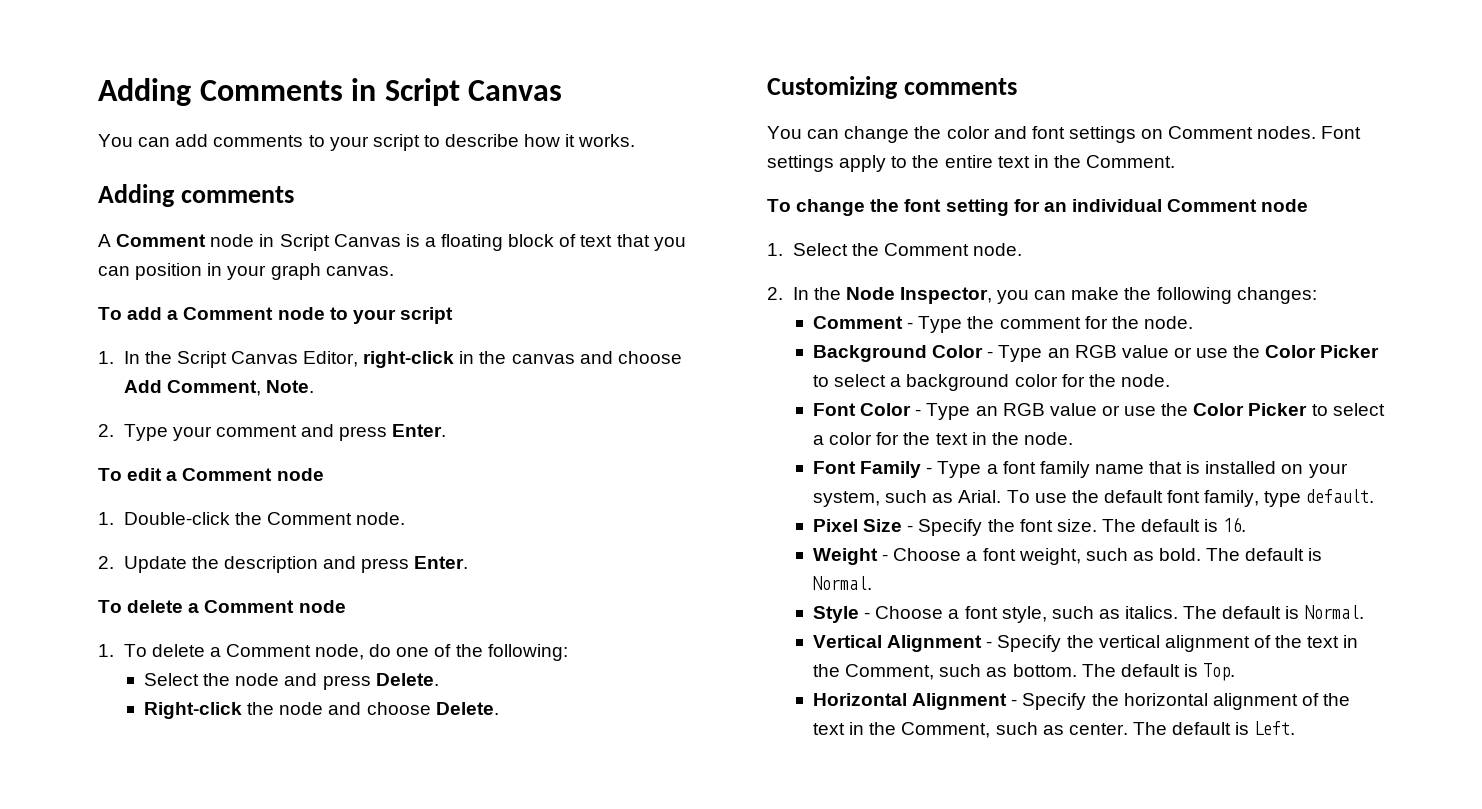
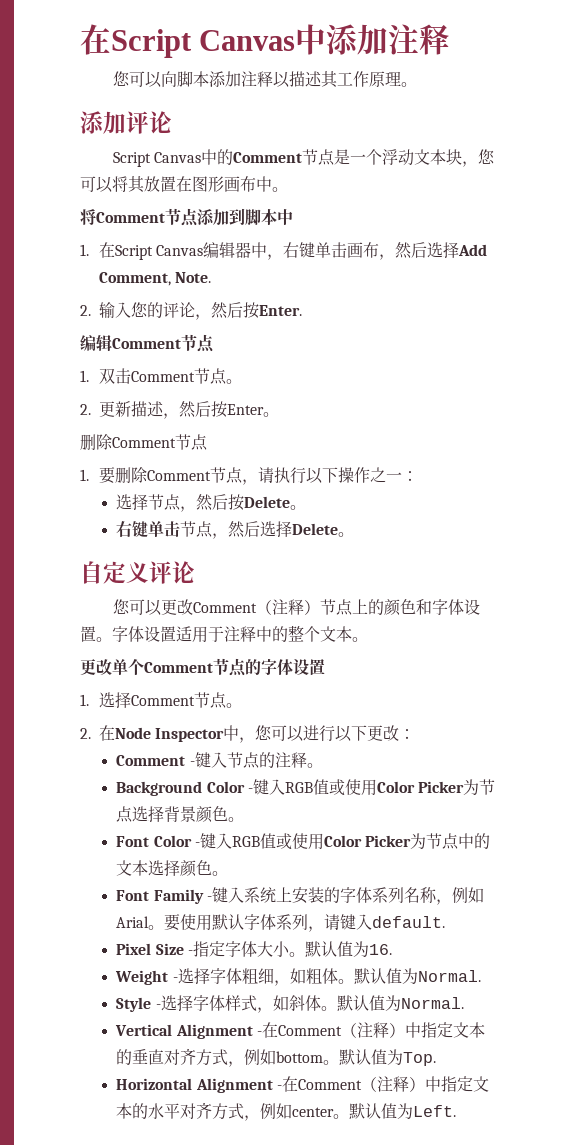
- Adding Comments in Script Canvas
- You can add comments to your script to describe how it works.
- Adding comments
- A Comment node in Script Canvas is a floating block of text that you can position in your graph canvas.
- To add a Comment node to your script
- 1. In the Script Canvas Editor, right-click in the canvas and choose Add Comment, Note.
- 2. Type your comment and press Enter.
- To edit a Comment node
- 1. Double-click the Comment node.
- 2. Update the description and press Enter.
- To delete a Comment node
- 1. To delete a Comment node, do one of the following:
- Select the node and press Delete.
- Right-click the node and choose Delete.
- Customizing comments
- You can change the color and font settings on Comment nodes. Font settings apply to the entire text in the Comment.
- To change the font setting for an individual Comment node
- 1. Select the Comment node.
- 2. In the Node Inspector, you can make the following changes:
- Comment - Type the comment for the node.
- Background Color - Type an RGB value or use the Color Picker to select a background color for the node.
- Font Color - Type an RGB value or use the Color Picker to select a color for the text in the node.
- Font Family - Type a font family name that is installed on your system, such as Arial. To use the default font family, type default.
- Pixel Size - Specify the font size. The default is 16.
- Weight - Choose a font weight, such as bold. The default is Normal.
- Style - Choose a font style, such as italics. The default is Normal.
- Vertical Alignment - Specify the vertical alignment of the text in the Comment, such as bottom. The default is Top.
- Horizontal Alignment - Specify the horizontal alignment of the text in the Comment, such as center. The default is Left.
+ 在Script Canvas中添加注释
+ 您可以向脚本添加注释以描述其工作原理。
+ 添加评论
+ Script Canvas中的Comment节点是一个浮动文本块，您可以将其放置在图形画布中。
+ 将Comment节点添加到脚本中
+ 1.在Script Canvas编辑器中，右键单击画布，然后选择Add Comment, Note.
+ 2.输入您的评论，然后按Enter.
+ 编辑Comment节点
+ 1.双击Comment节点。
+ 2.更新描述，然后按Enter。
+ 删除Comment节点
+ 1.要删除Comment节点，请执行以下操作之一：
+ 选择节点，然后按Delete。
+ 右键单击节点，然后选择Delete。
+ 自定义评论
+ 您可以更改Comment（注释）节点上的颜色和字体设置。字体设置适用于注释中的整个文本。
+ 更改单个Comment节点的字体设置
+ 1.选择Comment节点。
+ 2.在Node Inspector中，您可以进行以下更改：
+ Comment -键入节点的注释。
+ Background Color -键入RGB值或使用Color Picker为节点选择背景颜色。
+ Font Color -键入RGB值或使用Color Picker为节点中的文本选择颜色。
+ Font Family -键入系统上安装的字体系列名称，例如Arial。要使用默认字体系列，请键入default.
+ Pixel Size -指定字体大小。默认值为16.
+ Weight -选择字体粗细，如粗体。默认值为Normal.
+ Style -选择字体样式，如斜体。默认值为Normal.
+ Vertical Alignment -在Comment（注释）中指定文本的垂直对齐方式，例如bottom。默认值为Top.
+ Horizontal Alignment -在Comment（注释）中指定文本的水平对齐方式，例如center。默认值为Left.

